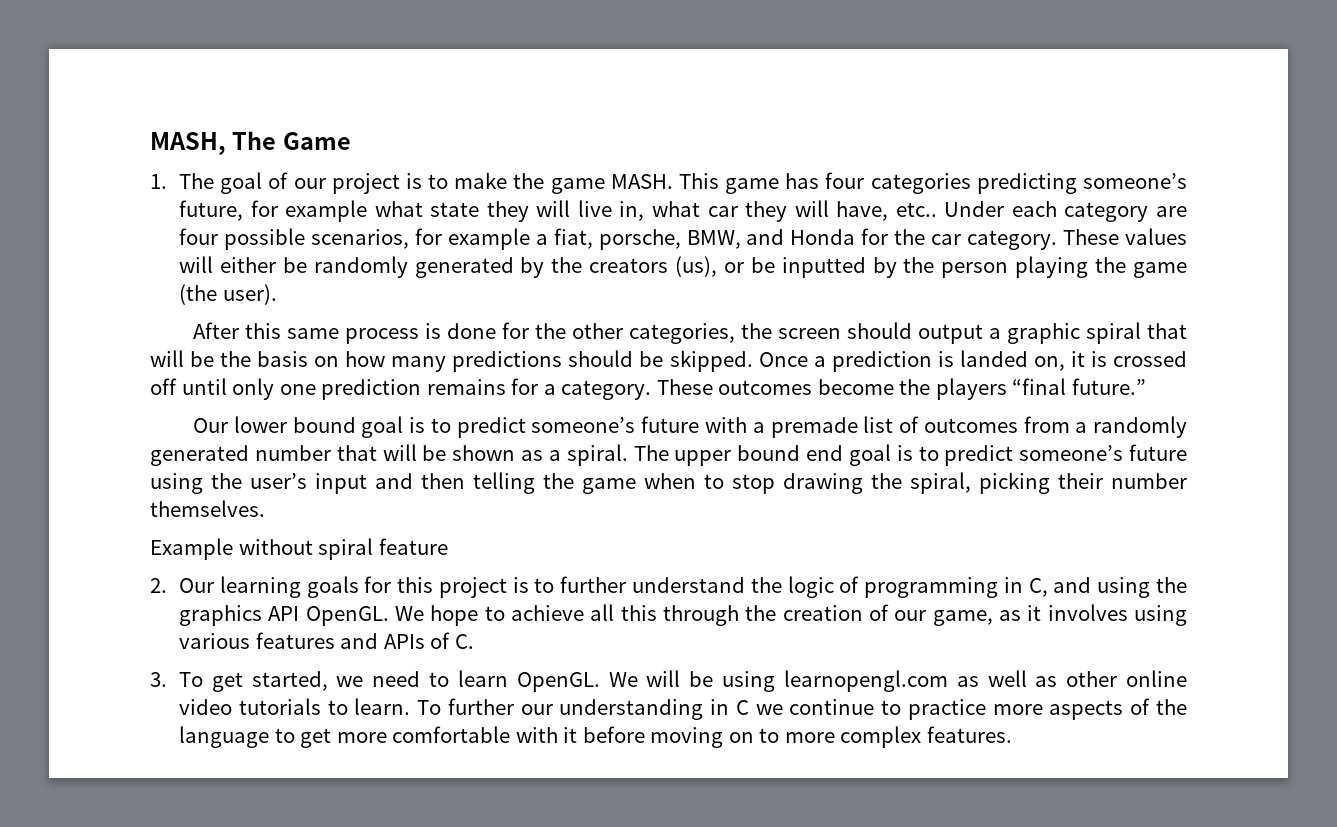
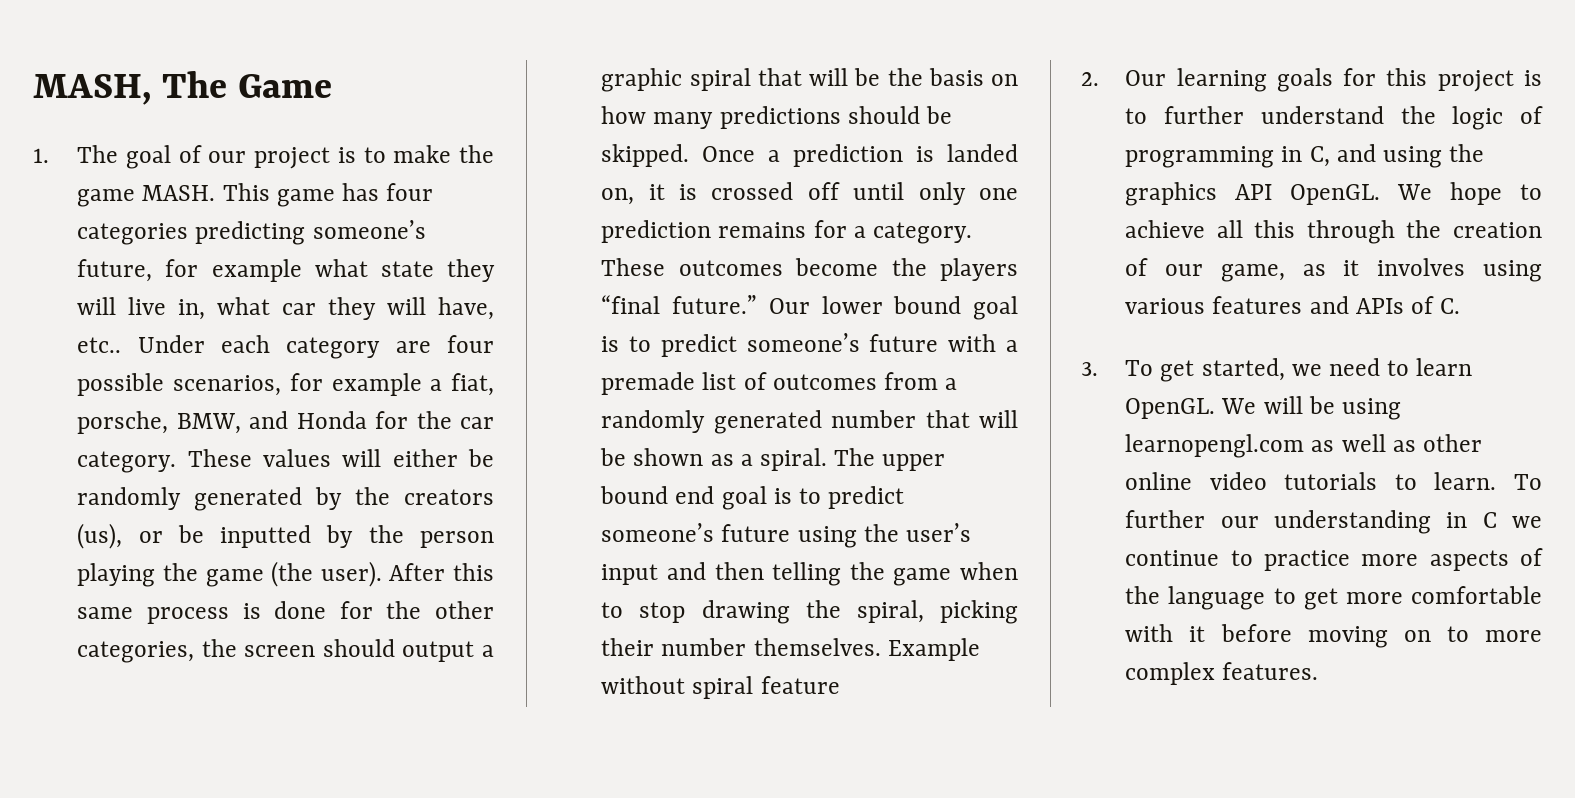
- These values will either be randomly generated by the creators (us), or be inputted by the person playing the game (the user).
- After this same process is done for the other categories, the screen should output a graphic spiral that will be the basis on how many predictions should be skipped.
+ These values will either be randomly generated by the creators (us), or be inputted by the person playing the game (the user). After this same process is done for the other categories, the screen should output a graphic spiral that will be the basis on how many predictions should be skipped.
- These outcomes become the players “final future.”
- Our lower bound goal is to predict someone’s future with a premade list of outcomes from a randomly generated number that will be shown as a spiral.
+ These outcomes become the players “final future.” Our lower bound goal is to predict someone’s future with a premade list of outcomes from a randomly generated number that will be shown as a spiral.
- The upper bound end goal is to predict someone’s future using the user’s input and then telling the game when to stop drawing the spiral, picking their number themselves.
- Example without spiral feature
+ The upper bound end goal is to predict someone’s future using the user’s input and then telling the game when to stop drawing the spiral, picking their number themselves. Example without spiral feature

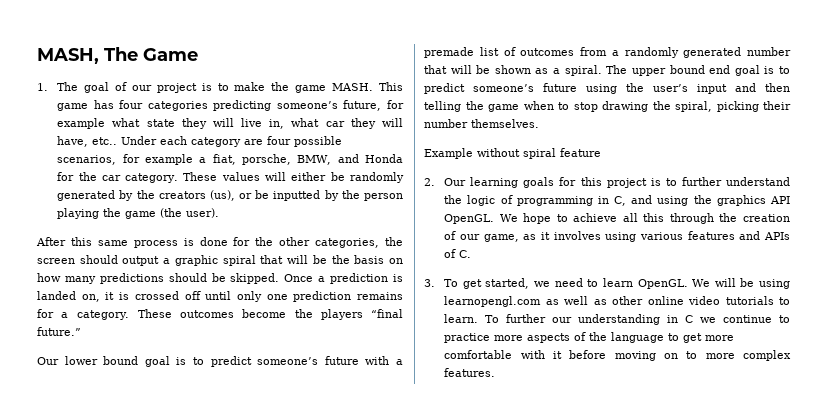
- These values will either be randomly generated by the creators (us), or be inputted by the person playing the game (the user). After this same process is done for the other categories, the screen should output a graphic spiral that will be the basis on how many predictions should be skipped.
+ These values will either be randomly generated by the creators (us), or be inputted by the person playing the game (the user).
+ After this same process is done for the other categories, the screen should output a graphic spiral that will be the basis on how many predictions should be skipped.
- These outcomes become the players “final future.” Our lower bound goal is to predict someone’s future with a premade list of outcomes from a randomly generated number that will be shown as a spiral.
+ These outcomes become the players “final future.”
+ Our lower bound goal is to predict someone’s future with a premade list of outcomes from a randomly generated number that will be shown as a spiral.
- The upper bound end goal is to predict someone’s future using the user’s input and then telling the game when to stop drawing the spiral, picking their number themselves. Example without spiral feature
+ The upper bound end goal is to predict someone’s future using the user’s input and then telling the game when to stop drawing the spiral, picking their number themselves.
+ Example without spiral feature

